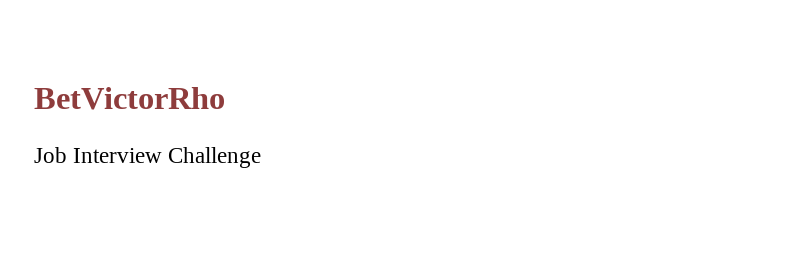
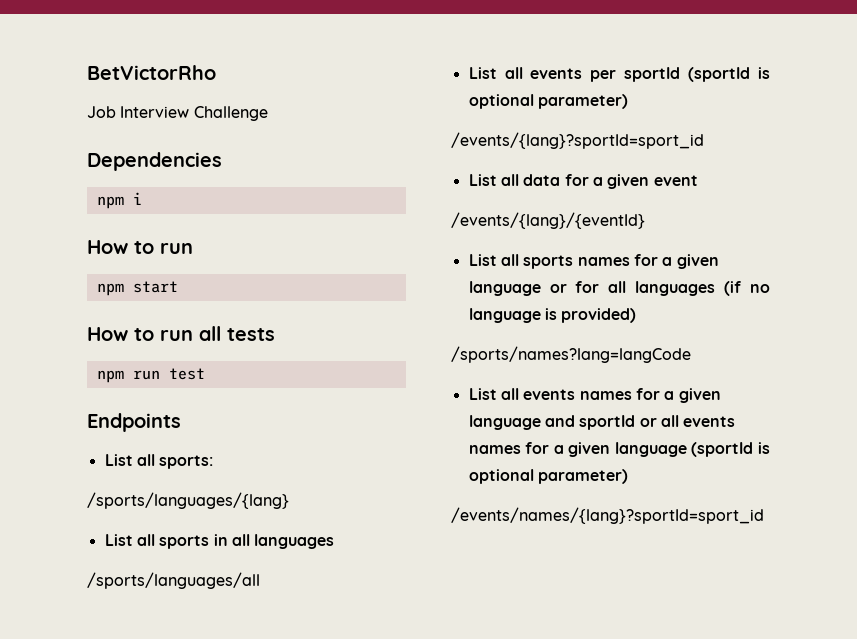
+ Dependencies
+ npm i
+ How to run
+ npm start
+ How to run all tests
+ npm run test
+ Endpoints
+ List all sports:
+ /sports/languages/{lang}
+ List all sports in all languages
+ /sports/languages/all
+ List all events per sportId (sportId is optional parameter)
+ /events/{lang}?sportId=sport_id
+ List all data for a given event
+ /events/{lang}/{eventId}
+ List all sports names for a given language or for all languages (if no language is provided)
+ /sports/names?lang=langCode
+ List all events names for a given language and sportId or all events names for a given language (sportId is optional parameter)
+ /events/names/{lang}?sportId=sport_id

